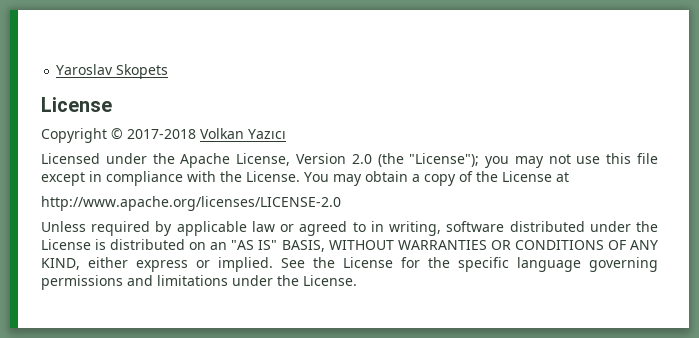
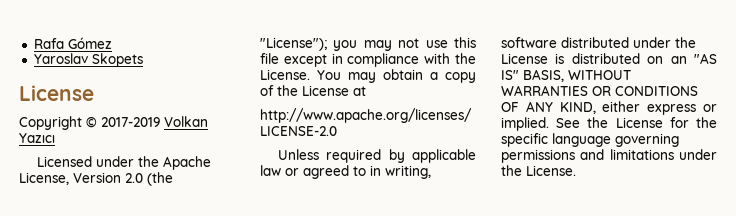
+ Rafa Gómez
- Copyright © 2017-2018 Volkan Yazıcı
+ Copyright © 2017-2019 Volkan Yazıcı

